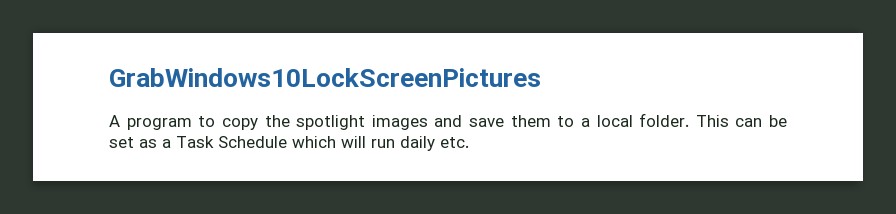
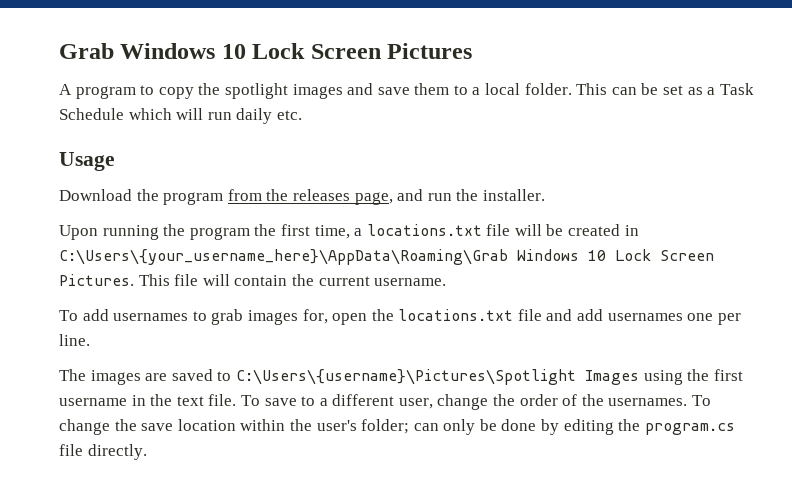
- GrabWindows10LockScreenPictures
+ Grab Windows 10 Lock Screen Pictures
+ Usage
+ Download the program from the releases page, and run the installer.
+ Upon running the program the first time, a locations.txt file will be created in C:\Users\{your_username_here}\AppData\Roaming\Grab Windows 10 Lock Screen Pictures. This file will contain the current username.
+ To add usernames to grab images for, open the locations.txt file and add usernames one per line.
+ The images are saved to C:\Users\{username}\Pictures\Spotlight Images using the first username in the text file. To save to a different user, change the order of the usernames. To change the save location within the user's folder; can only be done by editing the program.cs file directly.

